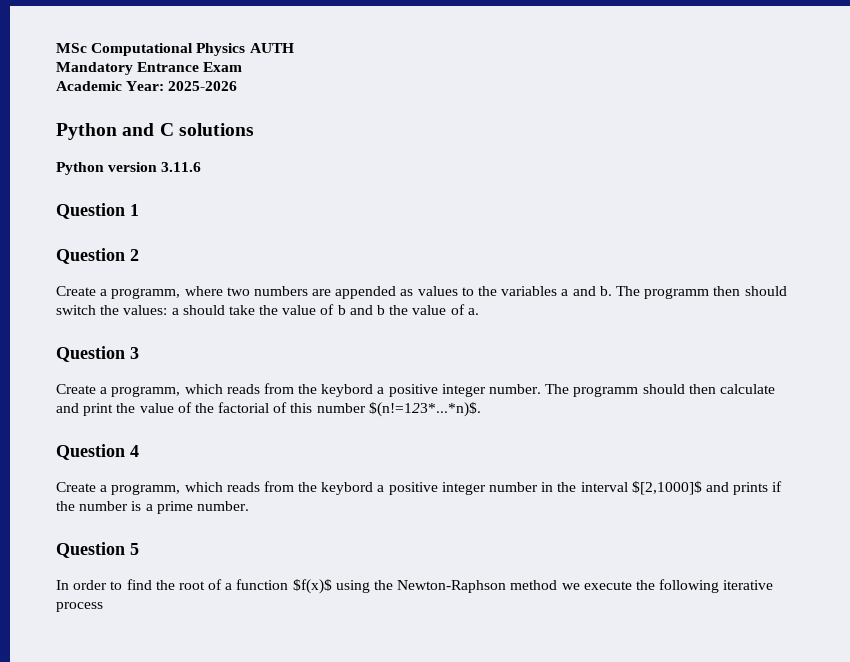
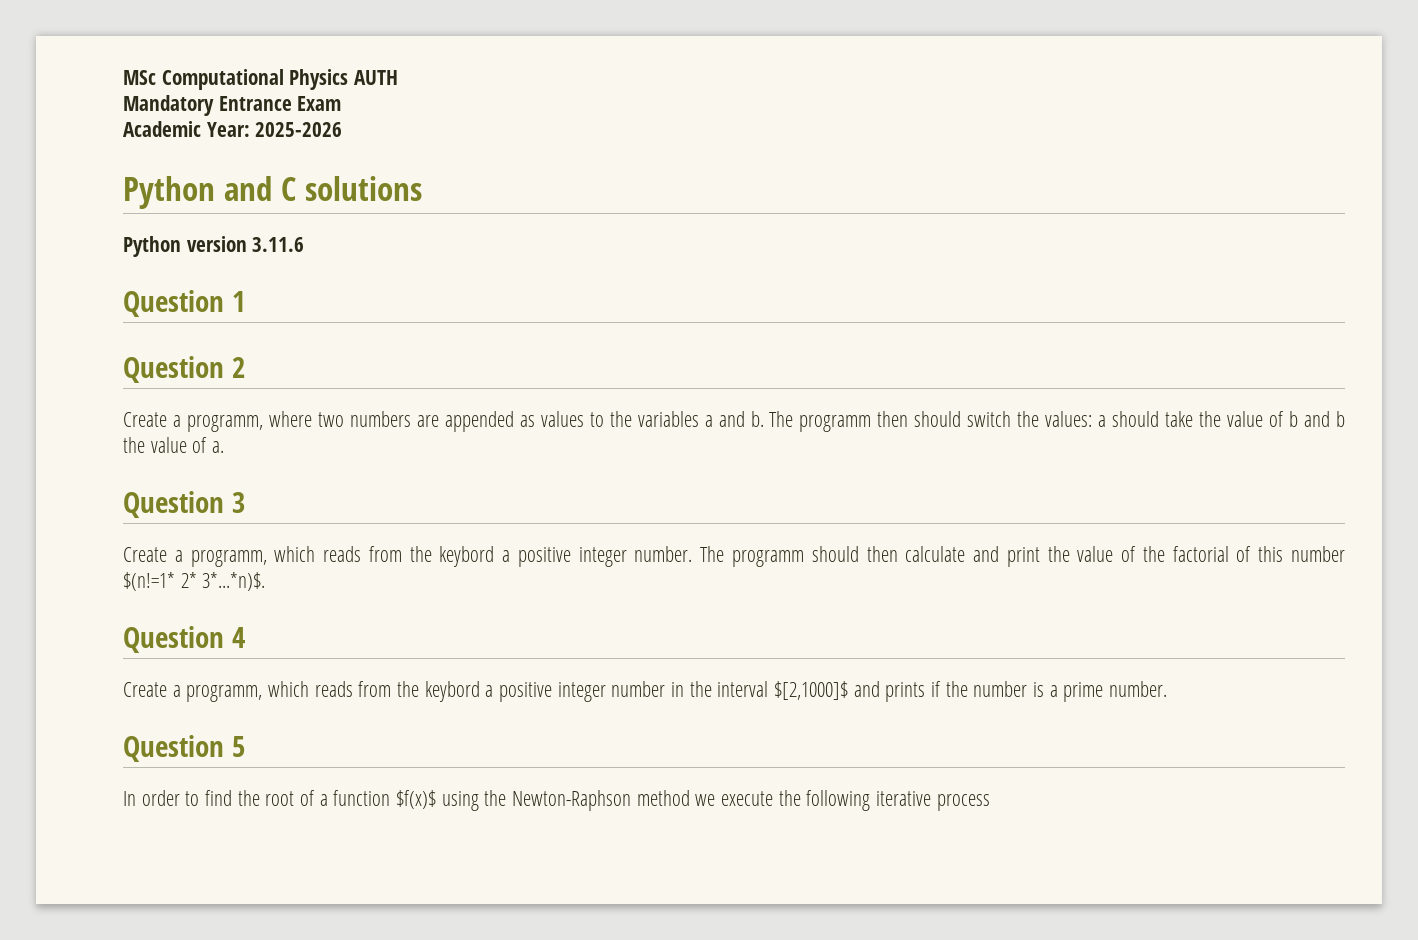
- The programm should then calculate and print the value of the factorial of this number $(n!=123*...*n)$.
+ The programm should then calculate and print the value of the factorial of this number $(n!=1* 2* 3*...*n)$.

